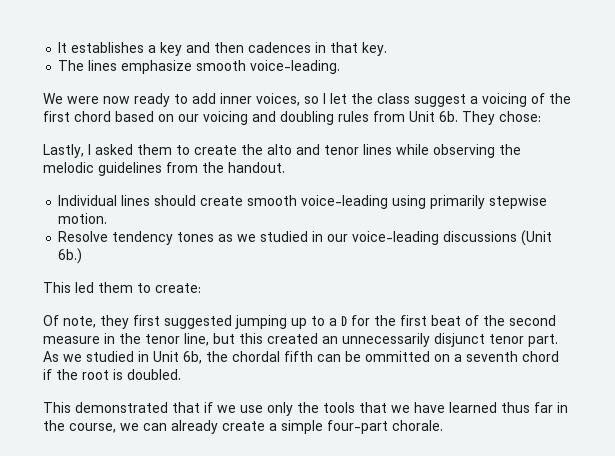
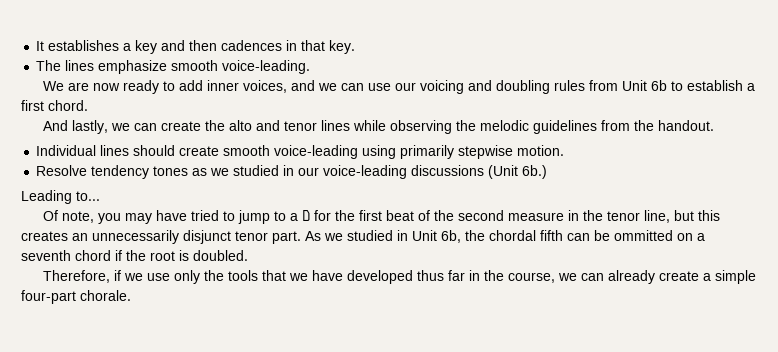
- We were now ready to add inner voices, so I let the class suggest a voicing of the first chord based on our voicing and doubling rules from Unit 6b. They chose:
- Lastly, I asked them to create the alto and tenor lines while observing the melodic guidelines from the handout.
+ We are now ready to add inner voices, and we can use our voicing and doubling rules from Unit 6b to establish a first chord.
+ And lastly, we can create the alto and tenor lines while observing the melodic guidelines from the handout.
- This led them to create:
- Of note, they first suggested jumping up to a D for the first beat of the second measure in the tenor line, but this created an unnecessarily disjunct tenor part.
+ Leading to...
+ Of note, you may have tried to jump to a D for the first beat of the second measure in the tenor line, but this creates an unnecessarily disjunct tenor part.
- This demonstrated that if we use only the tools that we have learned thus far in the course, we can already create a simple four-part chorale.
+ Therefore, if we use only the tools that we have developed thus far in the course, we can already create a simple four-part chorale.

